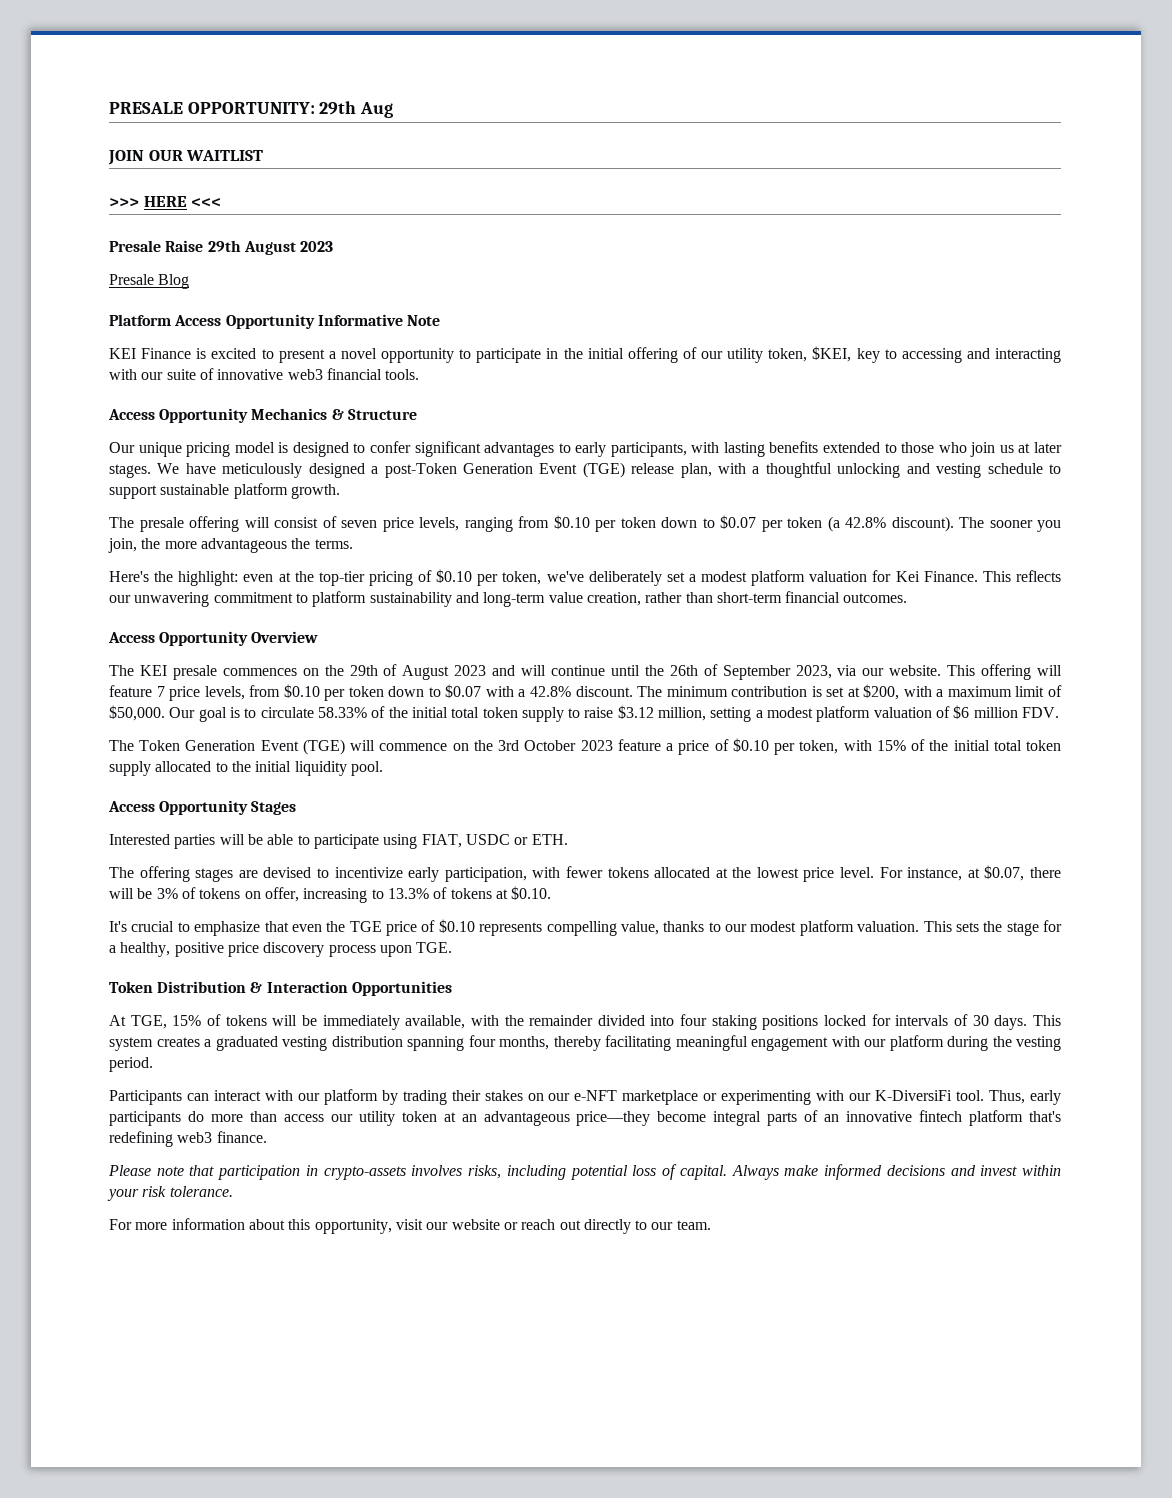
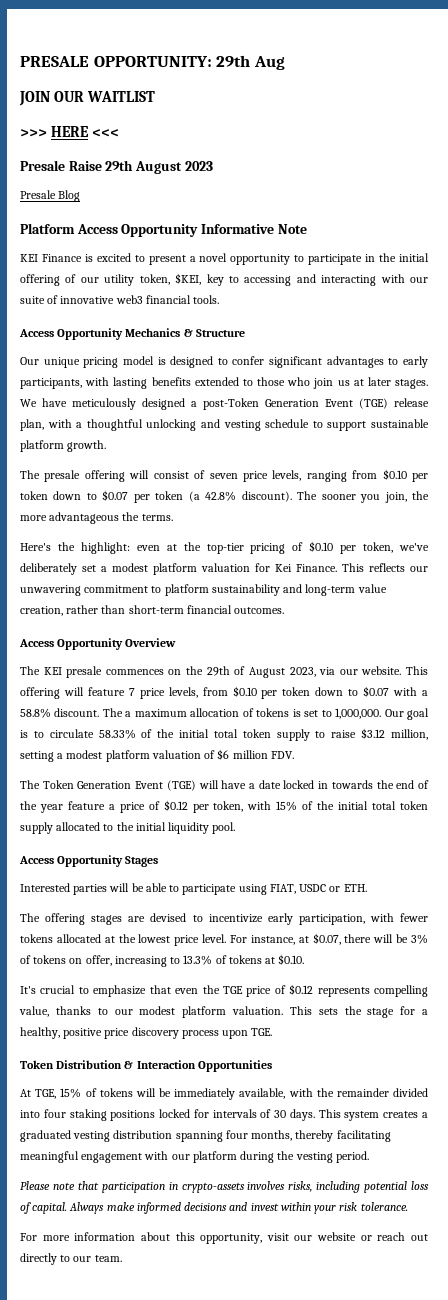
- The KEI presale commences on the 29th of August 2023 and will continue until the 26th of September 2023, via our website.
+ The KEI presale commences on the 29th of August 2023, via our website.
- This offering will feature 7 price levels, from $0.10 per token down to $0.07 with a 42.8% discount.
+ This offering will feature 7 price levels, from $0.10 per token down to $0.07 with a 58.8% discount.
- The minimum contribution is set at $200, with a maximum limit of $50,000.
+ The a maximum allocation of tokens is set to 1,000,000.
- The Token Generation Event (TGE) will commence on the 3rd October 2023 feature a price of $0.10 per token, with 15% of the initial total token supply allocated to the initial liquidity pool.
+ The Token Generation Event (TGE) will have a date locked in towards the end of the year feature a price of $0.12 per token, with 15% of the initial total token supply allocated to the initial liquidity pool.
- It's crucial to emphasize that even the TGE price of $0.10 represents compelling value, thanks to our modest platform valuation.
+ It's crucial to emphasize that even the TGE price of $0.12 represents compelling value, thanks to our modest platform valuation.
- Participants can interact with our platform by trading their stakes on our e-NFT marketplace or experimenting with our K-DiversiFi tool. Thus, early participants do more than access our utility token at an advantageous price—they become integral parts of an innovative fintech platform that's redefining web3 finance.

